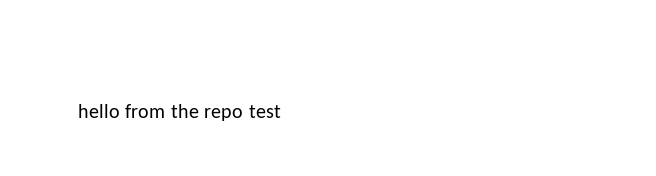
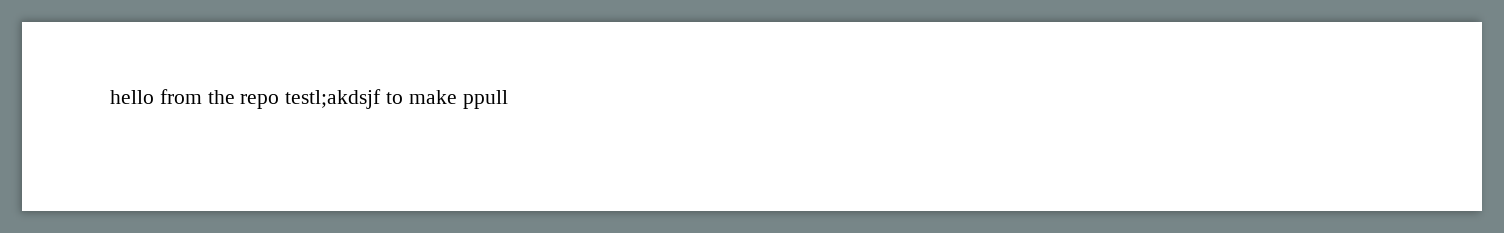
- hello from the repo test
+ hello from the repo testl;akdsjf to make ppull

